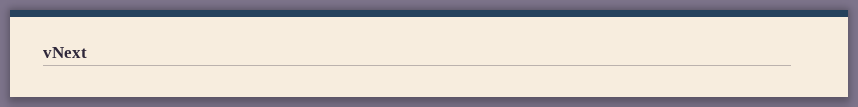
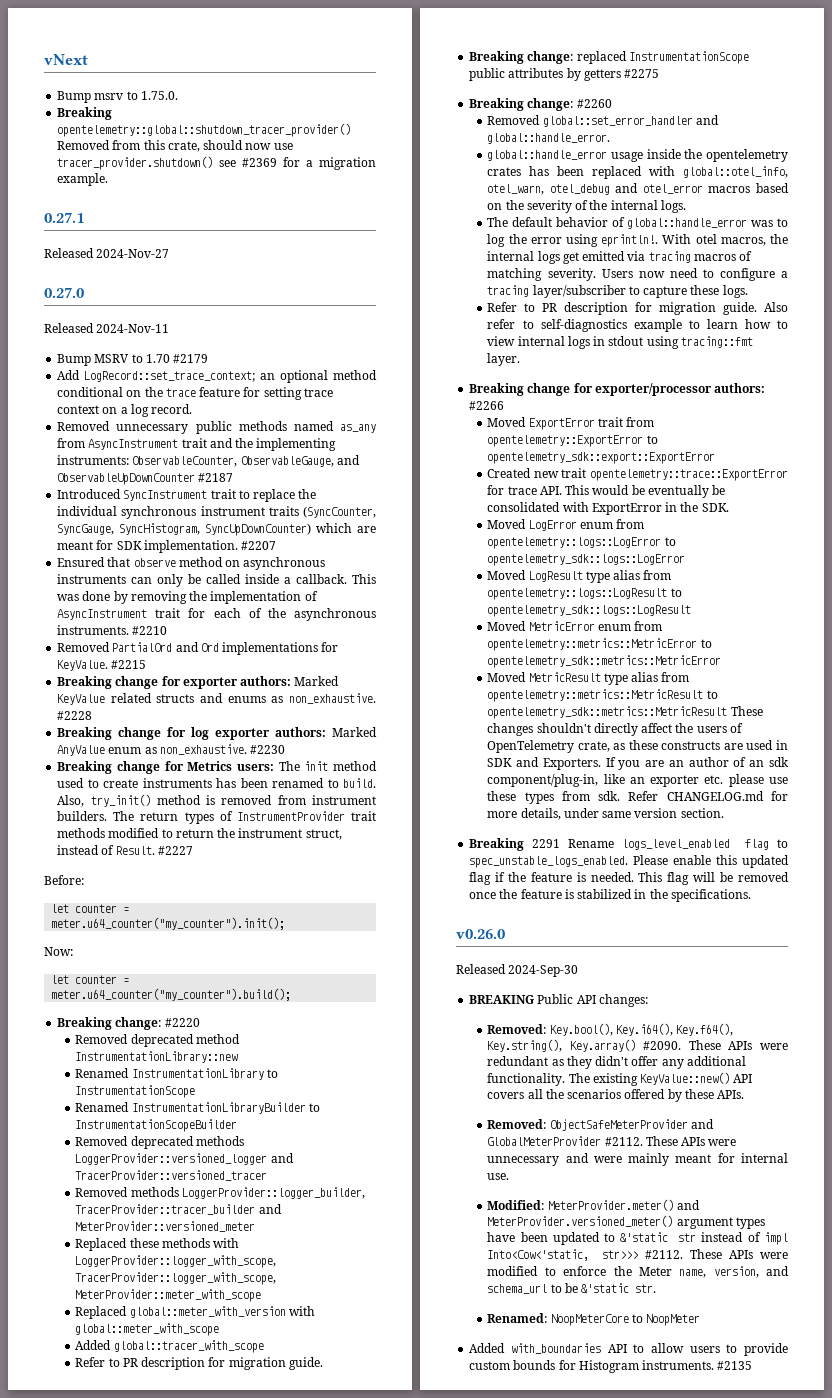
+ Bump msrv to 1.75.0.
+ Breaking opentelemetry::global::shutdown_tracer_provider() Removed from this crate, should now use tracer_provider.shutdown() see #2369 for a migration example.
+ 0.27.1
+ Released 2024-Nov-27
+ 0.27.0
+ Released 2024-Nov-11
+ Bump MSRV to 1.70 #2179
+ Add LogRecord::set_trace_context; an optional method conditional on the trace feature for setting trace context on a log record.
+ Removed unnecessary public methods named as_any from AsyncInstrument trait and the implementing instruments: ObservableCounter, ObservableGauge, and ObservableUpDownCounter #2187
+ Introduced SyncInstrument trait to replace the individual synchronous instrument traits (SyncCounter, SyncGauge, SyncHistogram, SyncUpDownCounter) which are meant for SDK implementation. #2207
+ Ensured that observe method on asynchronous instruments can only be called inside a callback. This was done by removing the implementation of AsyncInstrument trait for each of the asynchronous instruments. #2210
+ Removed PartialOrd and Ord implementations for KeyValue. #2215
+ Breaking change for exporter authors: Marked KeyValue related structs and enums as non_exhaustive. #2228
+ Breaking change for log exporter authors: Marked AnyValue enum as non_exhaustive. #2230
+ Breaking change for Metrics users: The init method used to create instruments has been renamed to build. Also, try_init() method is removed from instrument builders. The return types of InstrumentProvider trait methods modified to return the instrument struct, instead of Result. #2227
+ Before:
+ let counter = meter.u64_counter("my_counter").init();
+ Now:
+ let counter = meter.u64_counter("my_counter").build();
+ Breaking change: #2220
+ Removed deprecated method InstrumentationLibrary::new
+ Renamed InstrumentationLibrary to InstrumentationScope
+ Renamed InstrumentationLibraryBuilder to InstrumentationScopeBuilder
+ Removed deprecated methods LoggerProvider::versioned_logger and TracerProvider::versioned_tracer
+ Removed methods LoggerProvider::logger_builder, TracerProvider::tracer_builder and MeterProvider::versioned_meter
+ Replaced these methods with LoggerProvider::logger_with_scope, TracerProvider::logger_with_scope, MeterProvider::meter_with_scope
+ Replaced global::meter_with_version with global::meter_with_scope
+ Added global::tracer_with_scope
+ Refer to PR description for migration guide.
+ Breaking change: replaced InstrumentationScope public attributes by getters #2275
+ Breaking change: #2260
+ Removed global::set_error_handler and global::handle_error.
+ global::handle_error usage inside the opentelemetry crates has been replaced with global::otel_info, otel_warn, otel_debug and otel_error macros based on the severity of the internal logs.
+ The default behavior of global::handle_error was to log the error using eprintln!. With otel macros, the internal logs get emitted via tracing macros of matching severity. Users now need to configure a tracing layer/subscriber to capture these logs.
+ Refer to PR description for migration guide. Also refer to self-diagnostics example to learn how to view internal logs in stdout using tracing::fmt layer.
+ Breaking change for exporter/processor authors: #2266
+ Moved ExportError trait from opentelemetry::ExportError to opentelemetry_sdk::export::ExportError
+ Created new trait opentelemetry::trace::ExportError for trace API. This would be eventually be consolidated with ExportError in the SDK.
+ Moved LogError enum from opentelemetry::logs::LogError to opentelemetry_sdk::logs::LogError
+ Moved LogResult type alias from opentelemetry::logs::LogResult to opentelemetry_sdk::logs::LogResult
+ Moved MetricError enum from opentelemetry::metrics::MetricError to opentelemetry_sdk::metrics::MetricError
+ Moved MetricResult type alias from opentelemetry::metrics::MetricResult to opentelemetry_sdk::metrics::MetricResult These changes shouldn't directly affect the users of OpenTelemetry crate, as these constructs are used in SDK and Exporters. If you are an author of an sdk component/plug-in, like an exporter etc. please use these types from sdk. Refer CHANGELOG.md for more details, under same version section.
+ Breaking 2291 Rename logs_level_enabled flag to spec_unstable_logs_enabled. Please enable this updated flag if the feature is needed. This flag will be removed once the feature is stabilized in the specifications.
+ v0.26.0
+ Released 2024-Sep-30
+ BREAKING Public API changes:
+ Removed: Key.bool(), Key.i64(), Key.f64(), Key.string(), Key.array() #2090. These APIs were redundant as they didn't offer any additional functionality. The existing KeyValue::new() API covers all the scenarios offered by these APIs.
+ Removed: ObjectSafeMeterProvider and GlobalMeterProvider #2112. These APIs were unnecessary and were mainly meant for internal use.
+ Modified: MeterProvider.meter() and MeterProvider.versioned_meter() argument types have been updated to &'static str instead of impl Into<Cow<'static, str>>> #2112. These APIs were modified to enforce the Meter name, version, and schema_url to be &'static str.
+ Renamed: NoopMeterCore to NoopMeter
+ Added with_boundaries API to allow users to provide custom bounds for Histogram instruments. #2135

